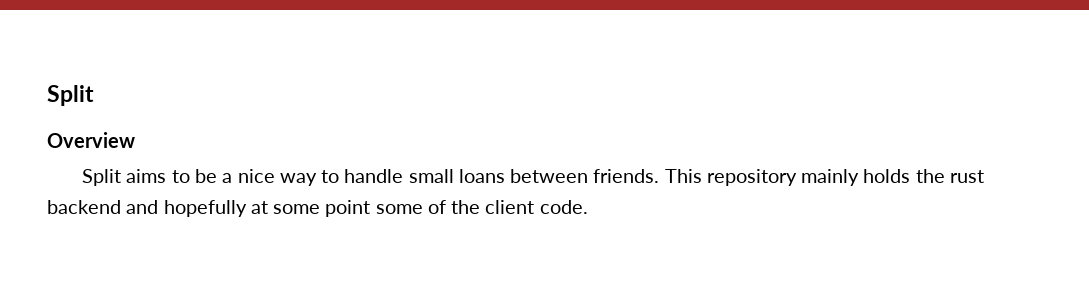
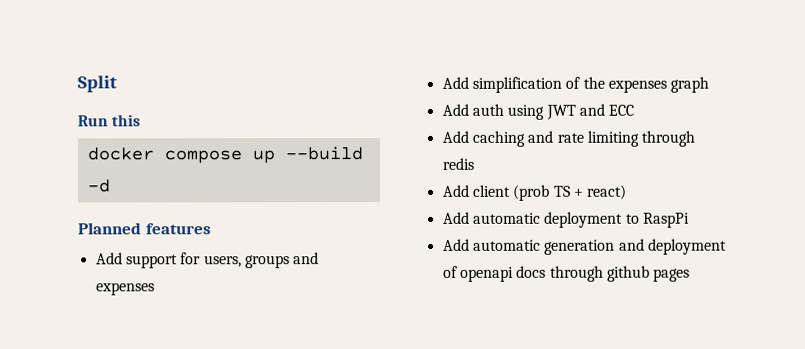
- Overview
- Split aims to be a nice way to handle small loans between friends. This repository mainly holds the rust backend and hopefully at some point some of the client code.
+ Run this
+ docker compose up --build -d
+ Planned features
+ Add support for users, groups and expenses
+ Add simplification of the expenses graph
+ Add auth using JWT and ECC
+ Add caching and rate limiting through redis
+ Add client (prob TS + react)
+ Add automatic deployment to RaspPi
+ Add automatic generation and deployment of openapi docs through github pages

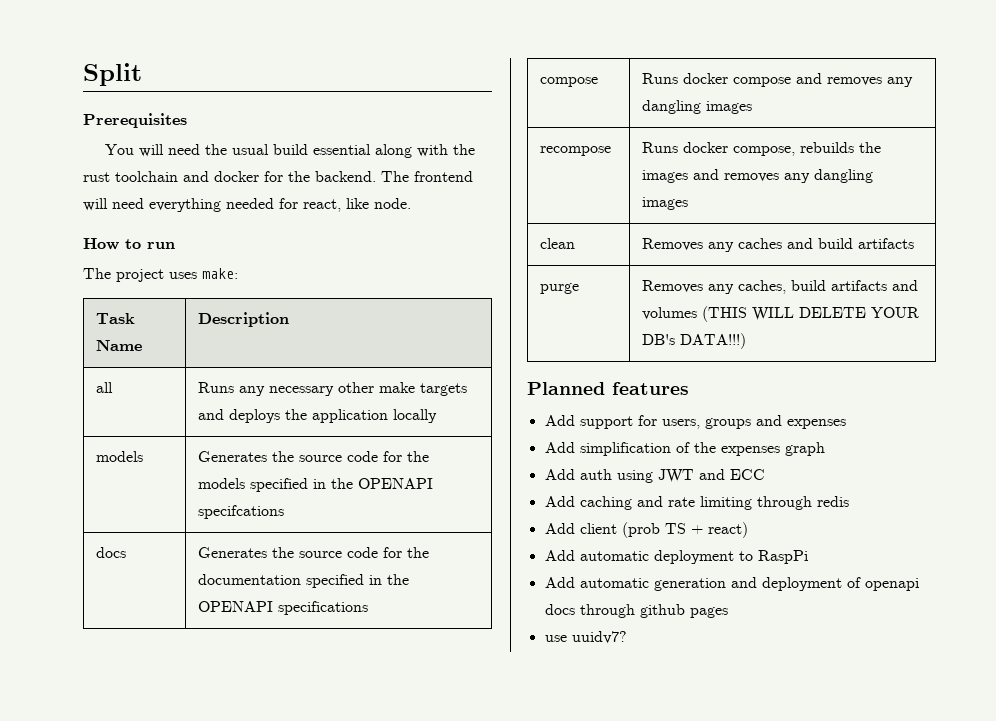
- Run this
- docker compose up --build -d
+ Prerequisites
+ You will need the usual build essential along with the rust toolchain and docker for the backend. The frontend will need everything needed for react, like node.
+ How to run
+ The project uses make:
+ Task Name | Description
+ all | Runs any necessary other make targets and deploys the application locally
+ models | Generates the source code for the models specified in the OPENAPI specifcations
+ docs | Generates the source code for the documentation specified in the OPENAPI specifications
+ compose | Runs docker compose and removes any dangling images
+ recompose | Runs docker compose, rebuilds the images and removes any dangling images
+ clean | Removes any caches and build artifacts
+ purge | Removes any caches, build artifacts and volumes (THIS WILL DELETE YOUR DB's DATA!!!)
+ use uuidv7?

